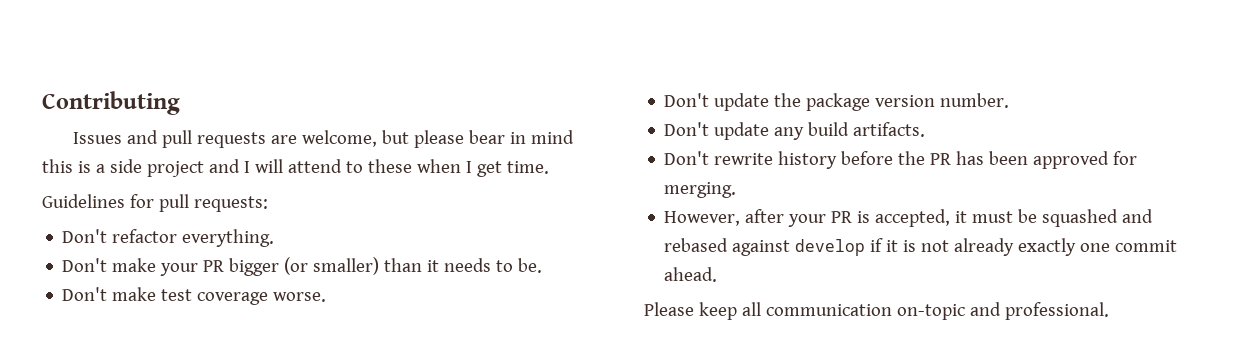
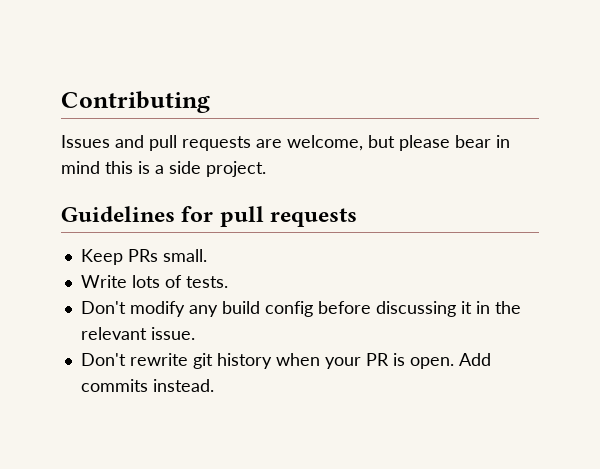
- Issues and pull requests are welcome, but please bear in mind this is a side project and I will attend to these when I get time.
- Guidelines for pull requests:
- Don't refactor everything.
- Don't make your PR bigger (or smaller) than it needs to be.
- Don't make test coverage worse.
- Don't update the package version number.
- Don't update any build artifacts.
- Don't rewrite history before the PR has been approved for merging.
- However, after your PR is accepted, it must be squashed and rebased against develop if it is not already exactly one commit ahead.
- Please keep all communication on-topic and professional.
+ Issues and pull requests are welcome, but please bear in mind this is a side project.
+ Guidelines for pull requests
+ Keep PRs small.
+ Write lots of tests.
+ Don't modify any build config before discussing it in the relevant issue.
+ Don't rewrite git history when your PR is open. Add commits instead.

